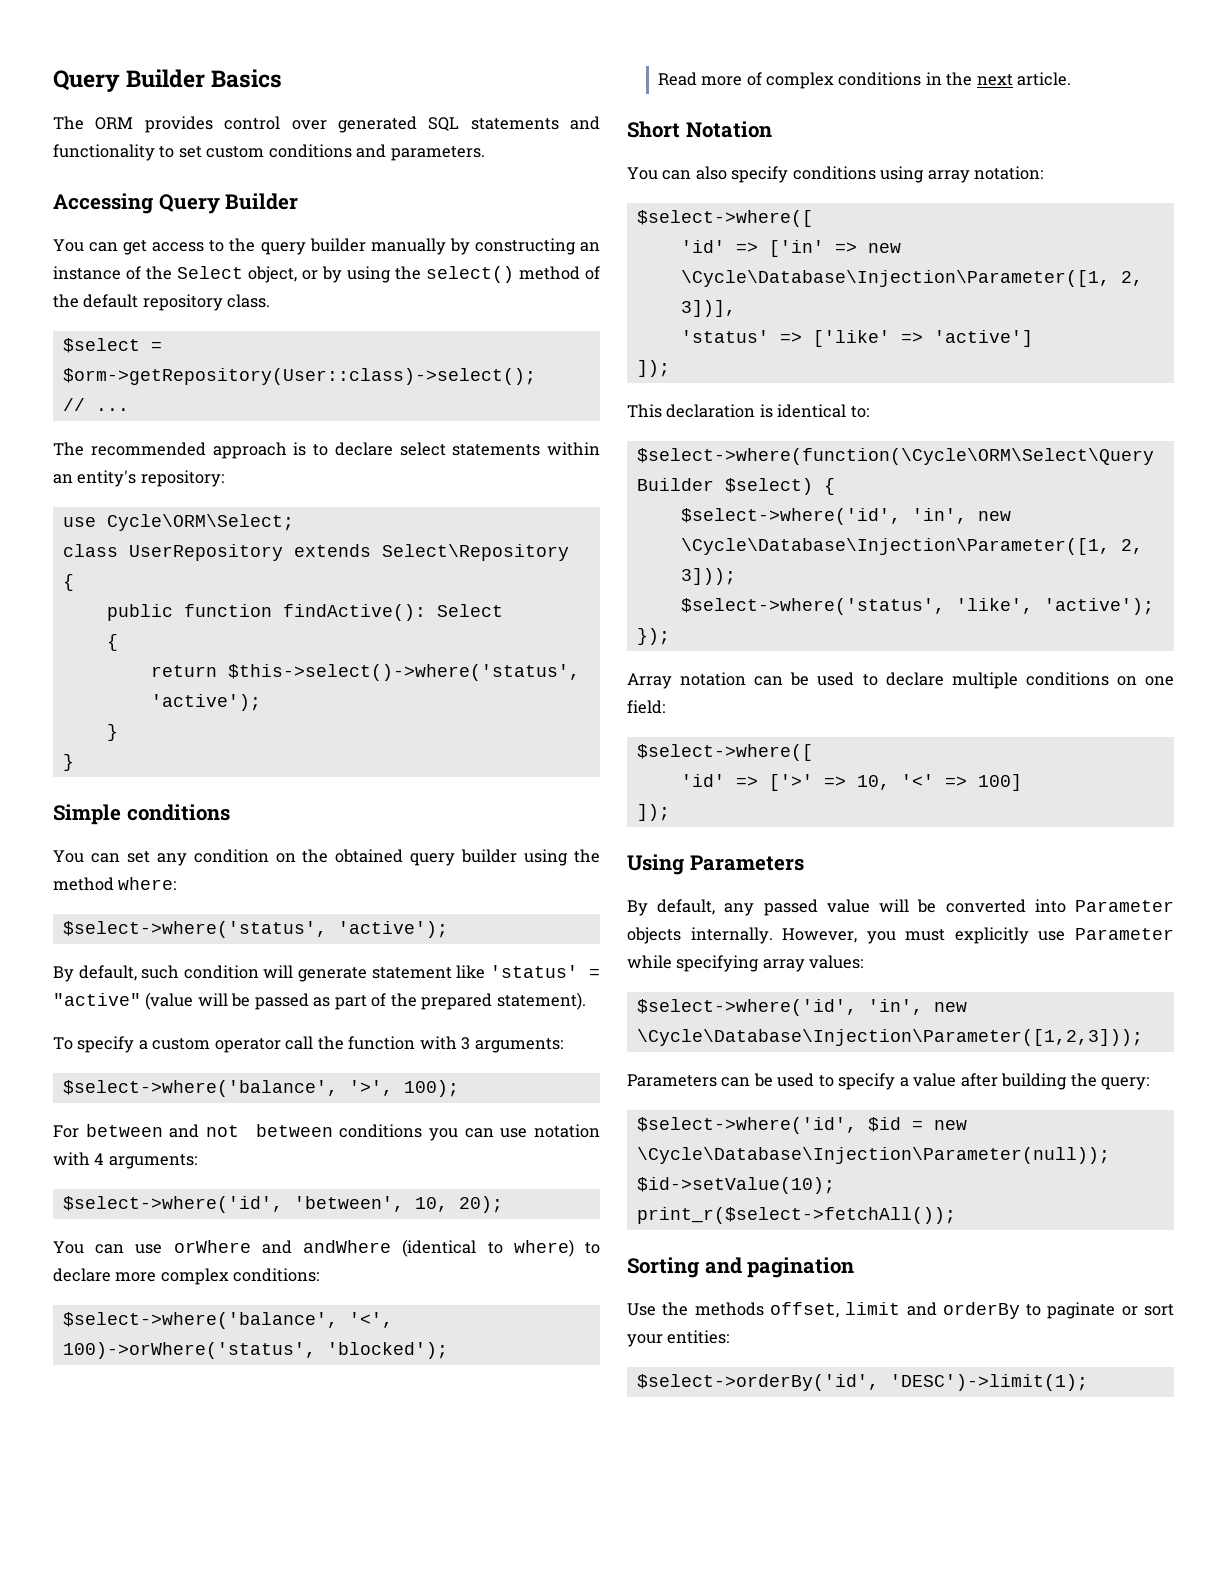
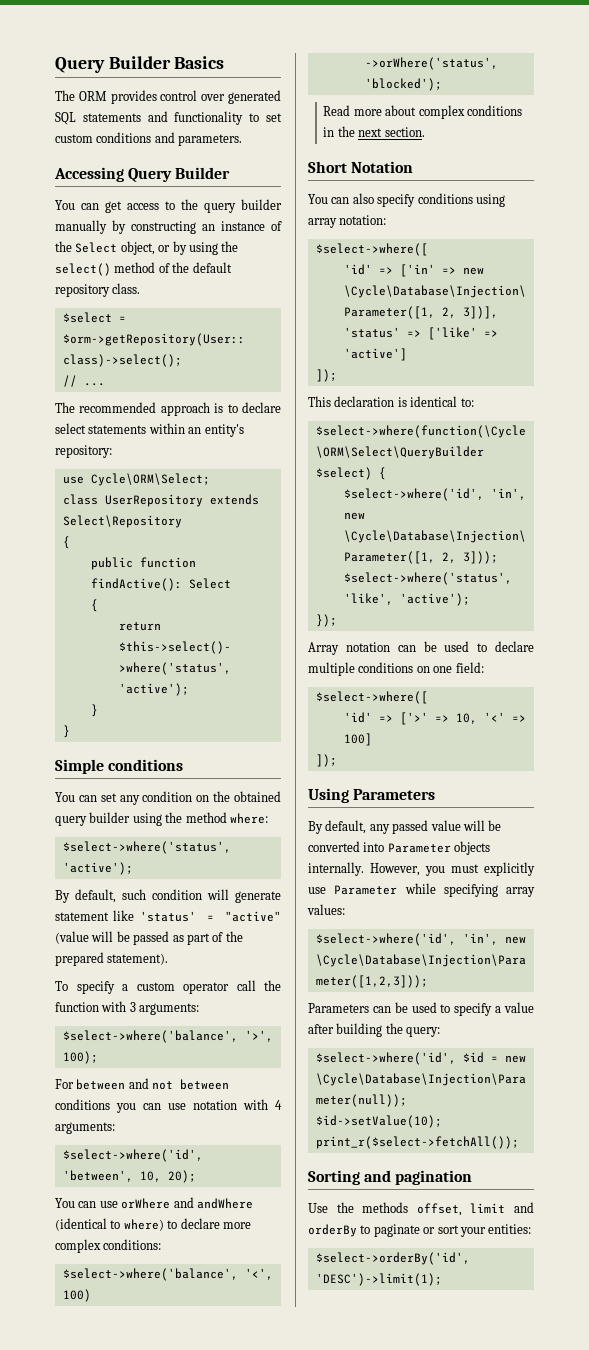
- $select->where('balance', '<', 100)->orWhere('status', 'blocked');
+ $select->where('balance', '<', 100)
+ ->orWhere('status', 'blocked');
- Read more of complex conditions in the next article.
+ Read more about complex conditions in the next section.

